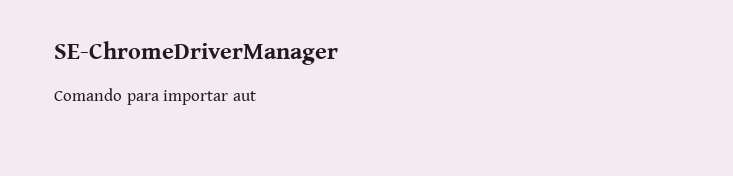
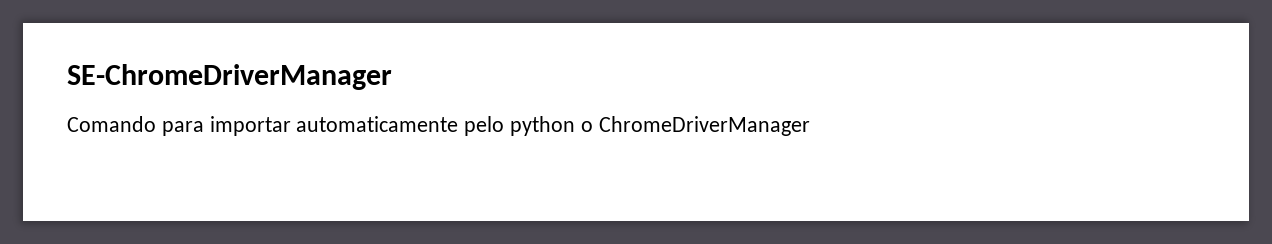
- Comando para importar aut
+ Comando para importar automaticamente pelo python o ChromeDriverManager

